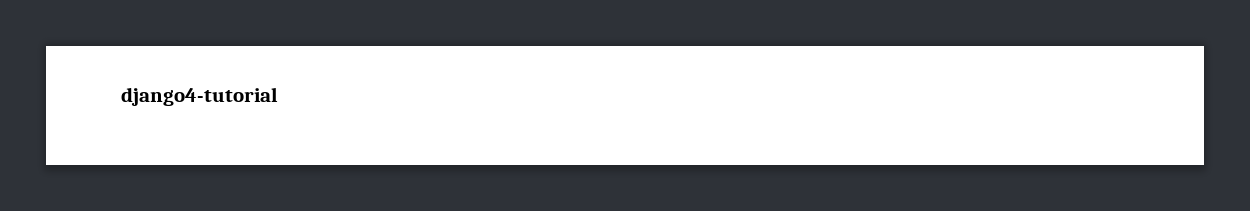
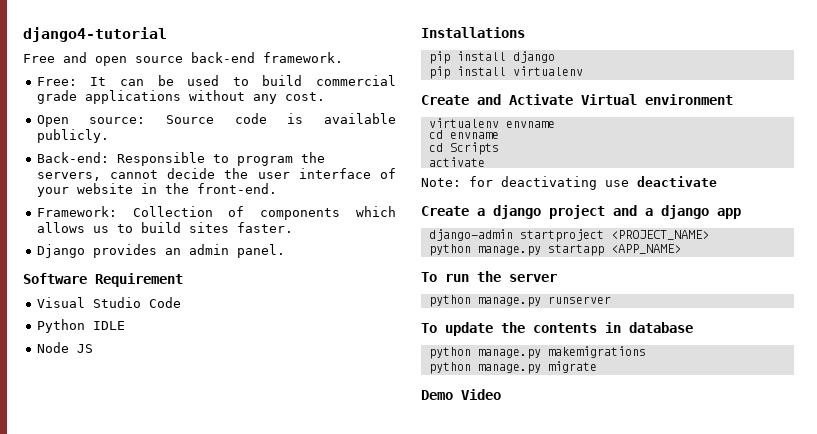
+ Free and open source back-end framework.
+ Free: It can be used to build commercial grade applications without any cost.
+ Open source: Source code is available publicly.
+ Back-end: Responsible to program the servers, cannot decide the user interface of your website in the front-end.
+ Framework: Collection of components which allows us to build sites faster.
+ Django provides an admin panel.
+ Software Requirement
+ Visual Studio Code
+ Python IDLE
+ Node JS
+ Installations
+ pip install django
+ pip install virtualenv
+ Create and Activate Virtual environment
+ virtualenv envname
+ cd envname
+ cd Scripts
+ activate
+ Note: for deactivating use deactivate
+ Create a django project and a django app
+ django-admin startproject <PROJECT_NAME>
+ python manage.py startapp <APP_NAME>
+ To run the server
+ python manage.py runserver
+ To update the contents in database
+ python manage.py makemigrations
+ python manage.py migrate
+ Demo Video

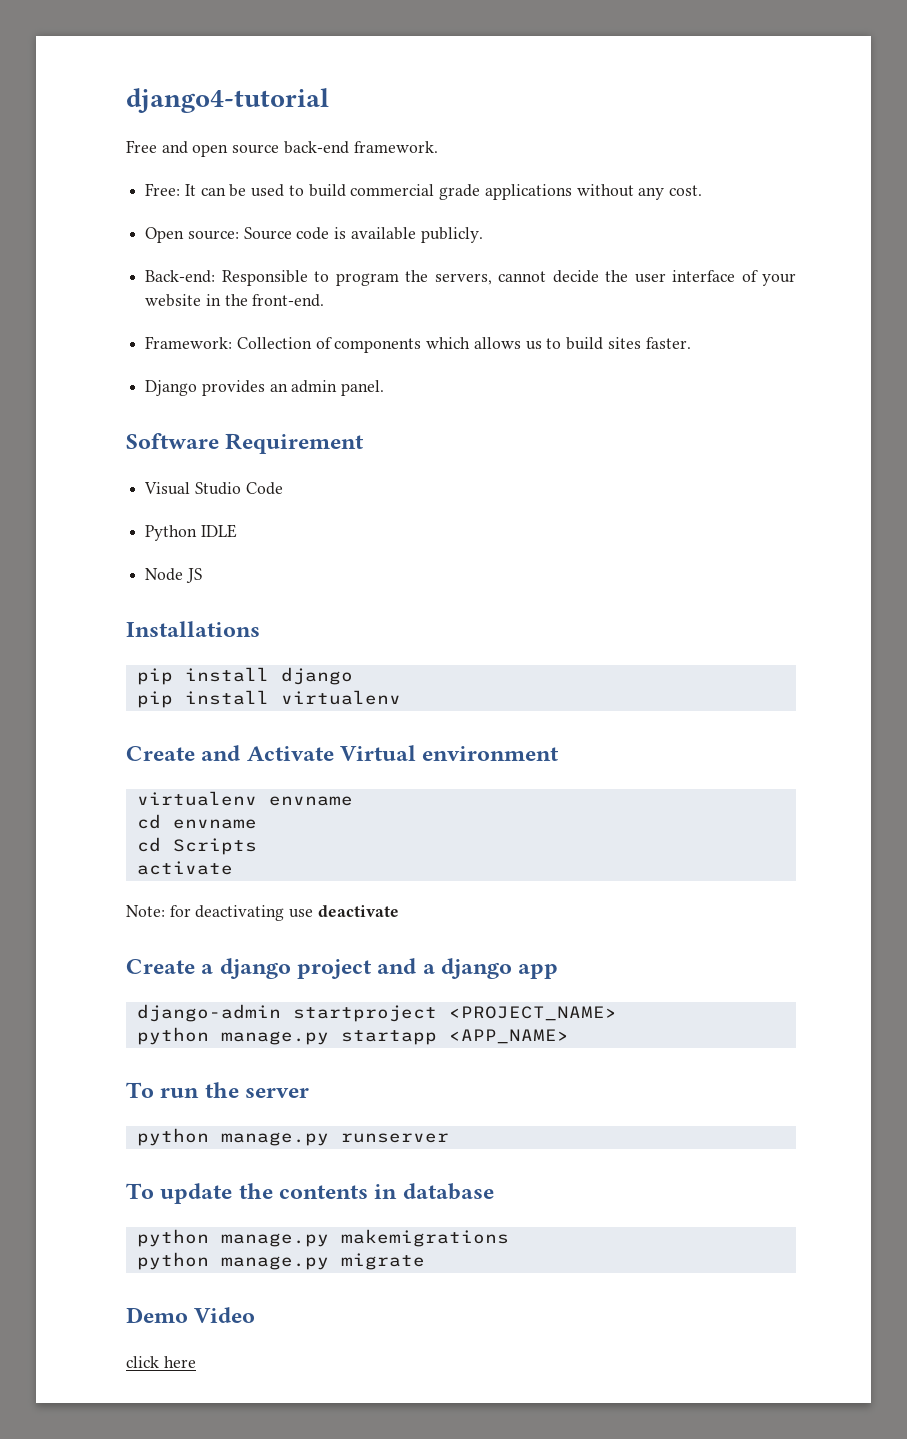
+ click here

